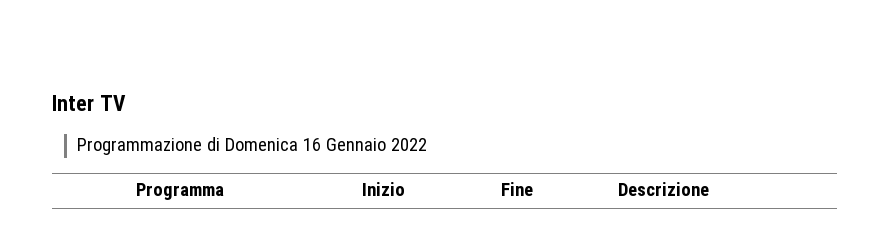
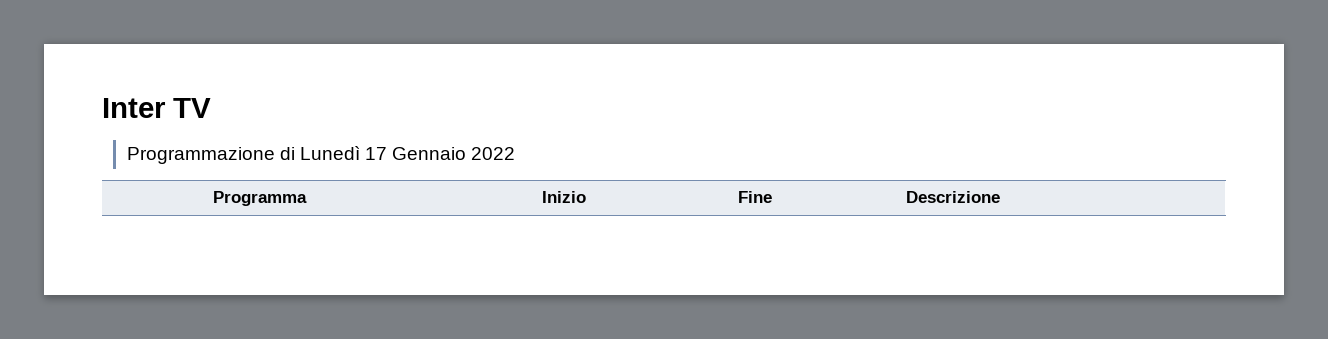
- Programmazione di Domenica 16 Gennaio 2022
+ Programmazione di Lunedì 17 Gennaio 2022

